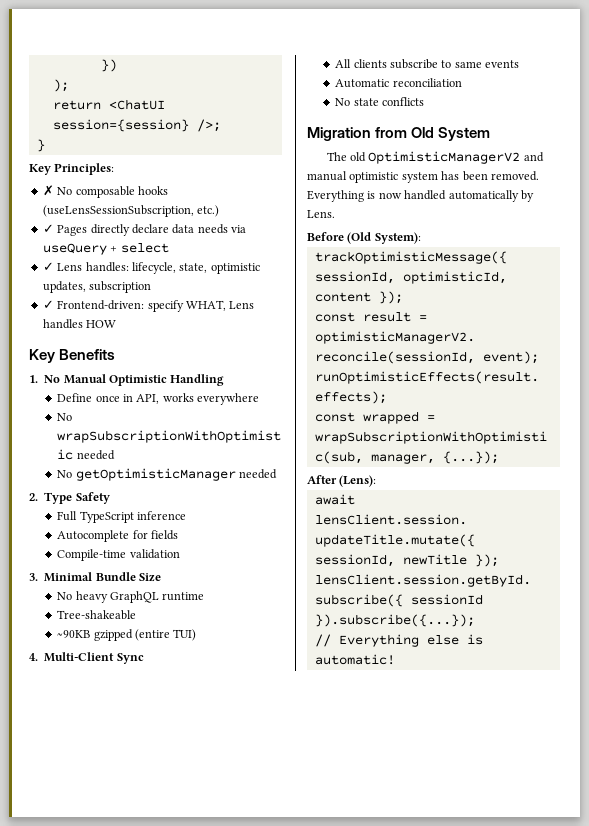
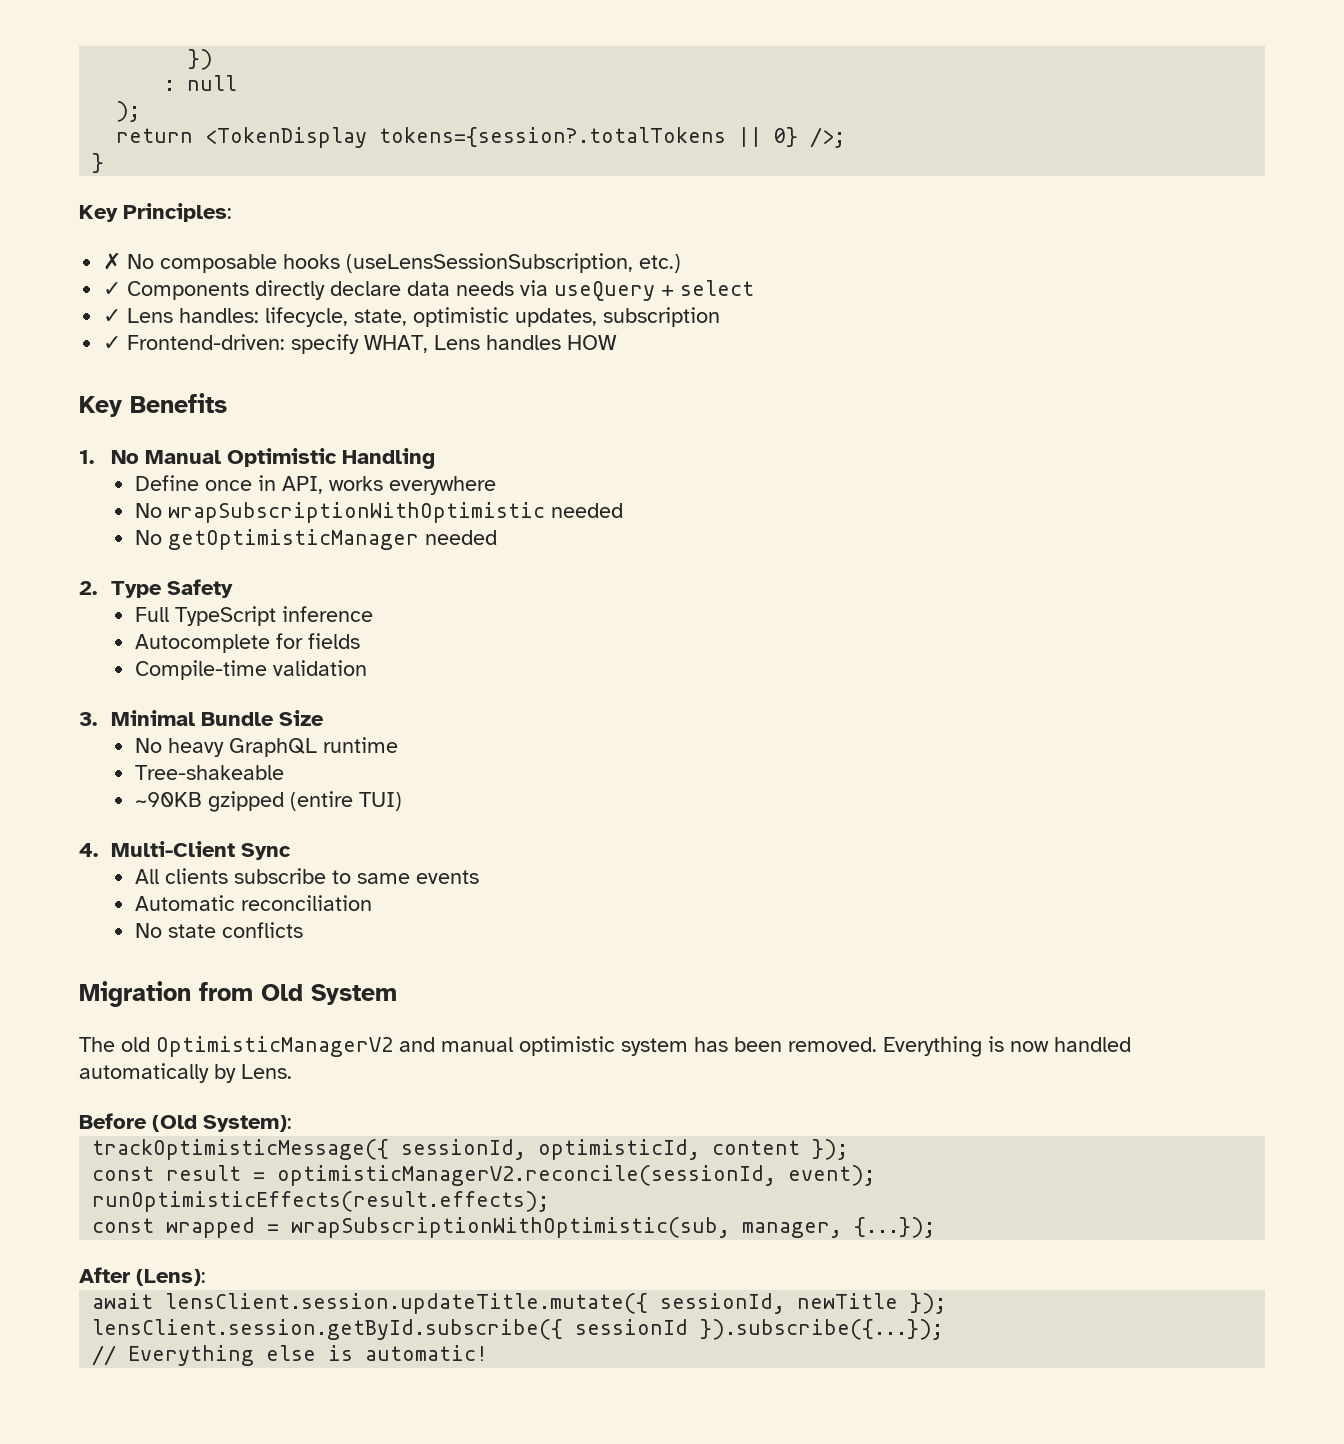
+ : null
- return <ChatUI session={session} />;
+ return <TokenDisplay tokens={session?.totalTokens || 0} />;
- ✓ Pages directly declare data needs via useQuery + select
+ ✓ Components directly declare data needs via useQuery + select

